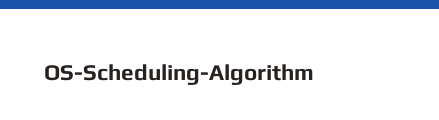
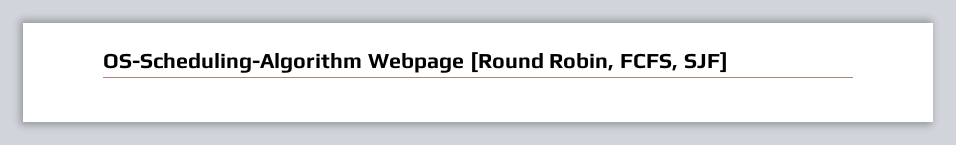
- OS-Scheduling-Algorithm
+ OS-Scheduling-Algorithm Webpage [Round Robin, FCFS, SJF]

